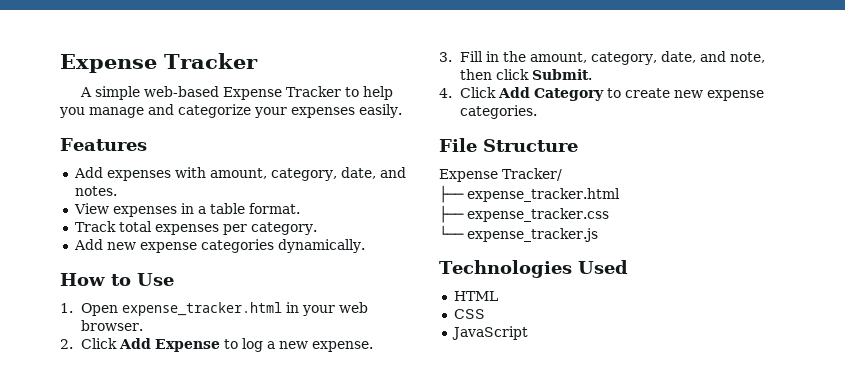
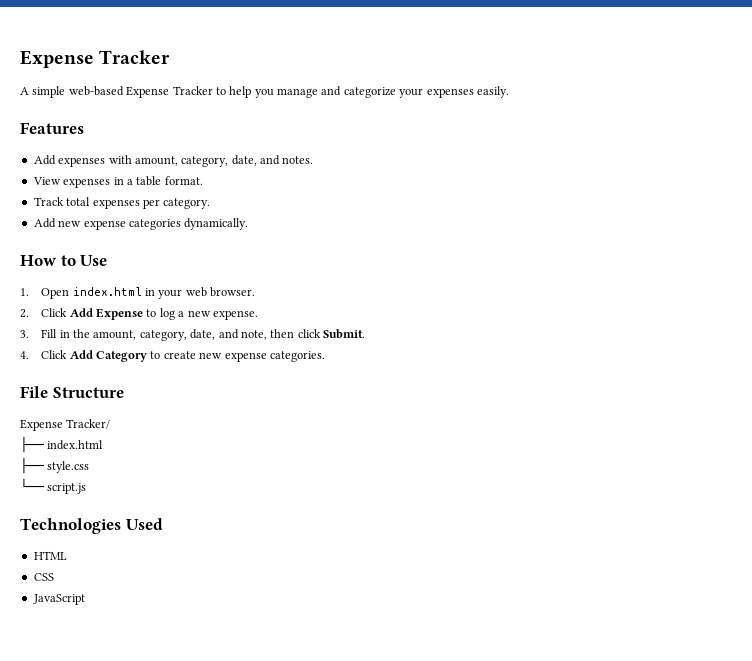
- 1. Open expense_tracker.html in your web browser.
+ 1. Open index.html in your web browser.
- ├── expense_tracker.html
- ├── expense_tracker.css
+ ├── index.html
+ ├── style.css
- └── expense_tracker.js
+ └── script.js

